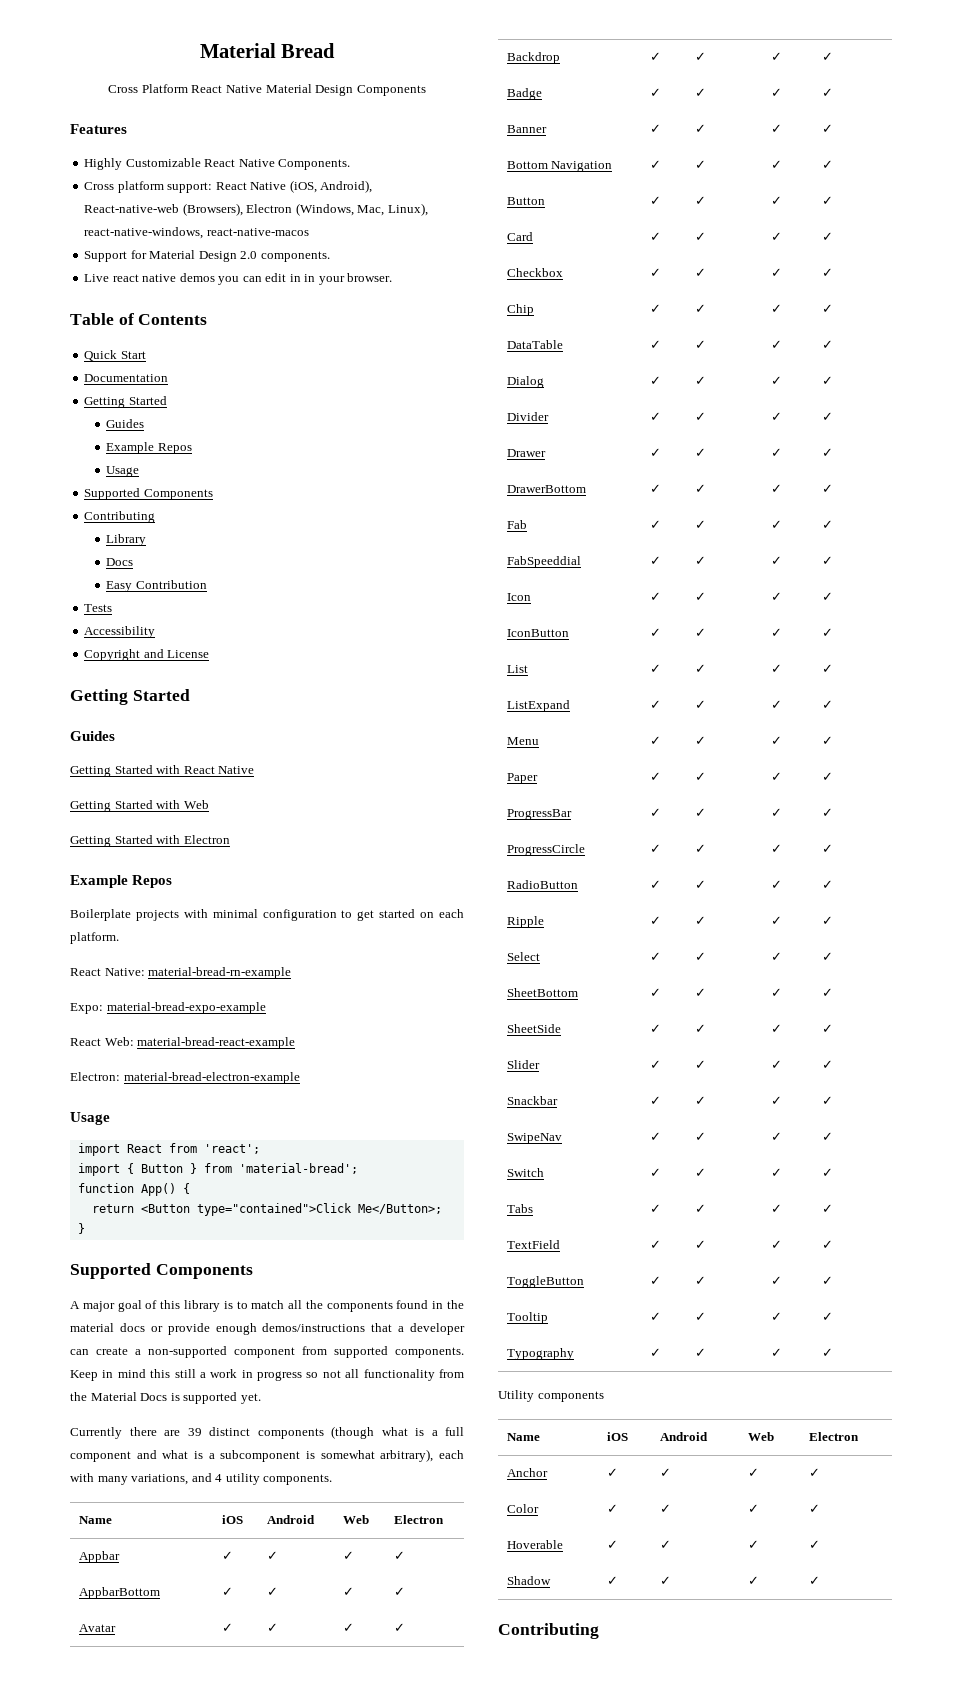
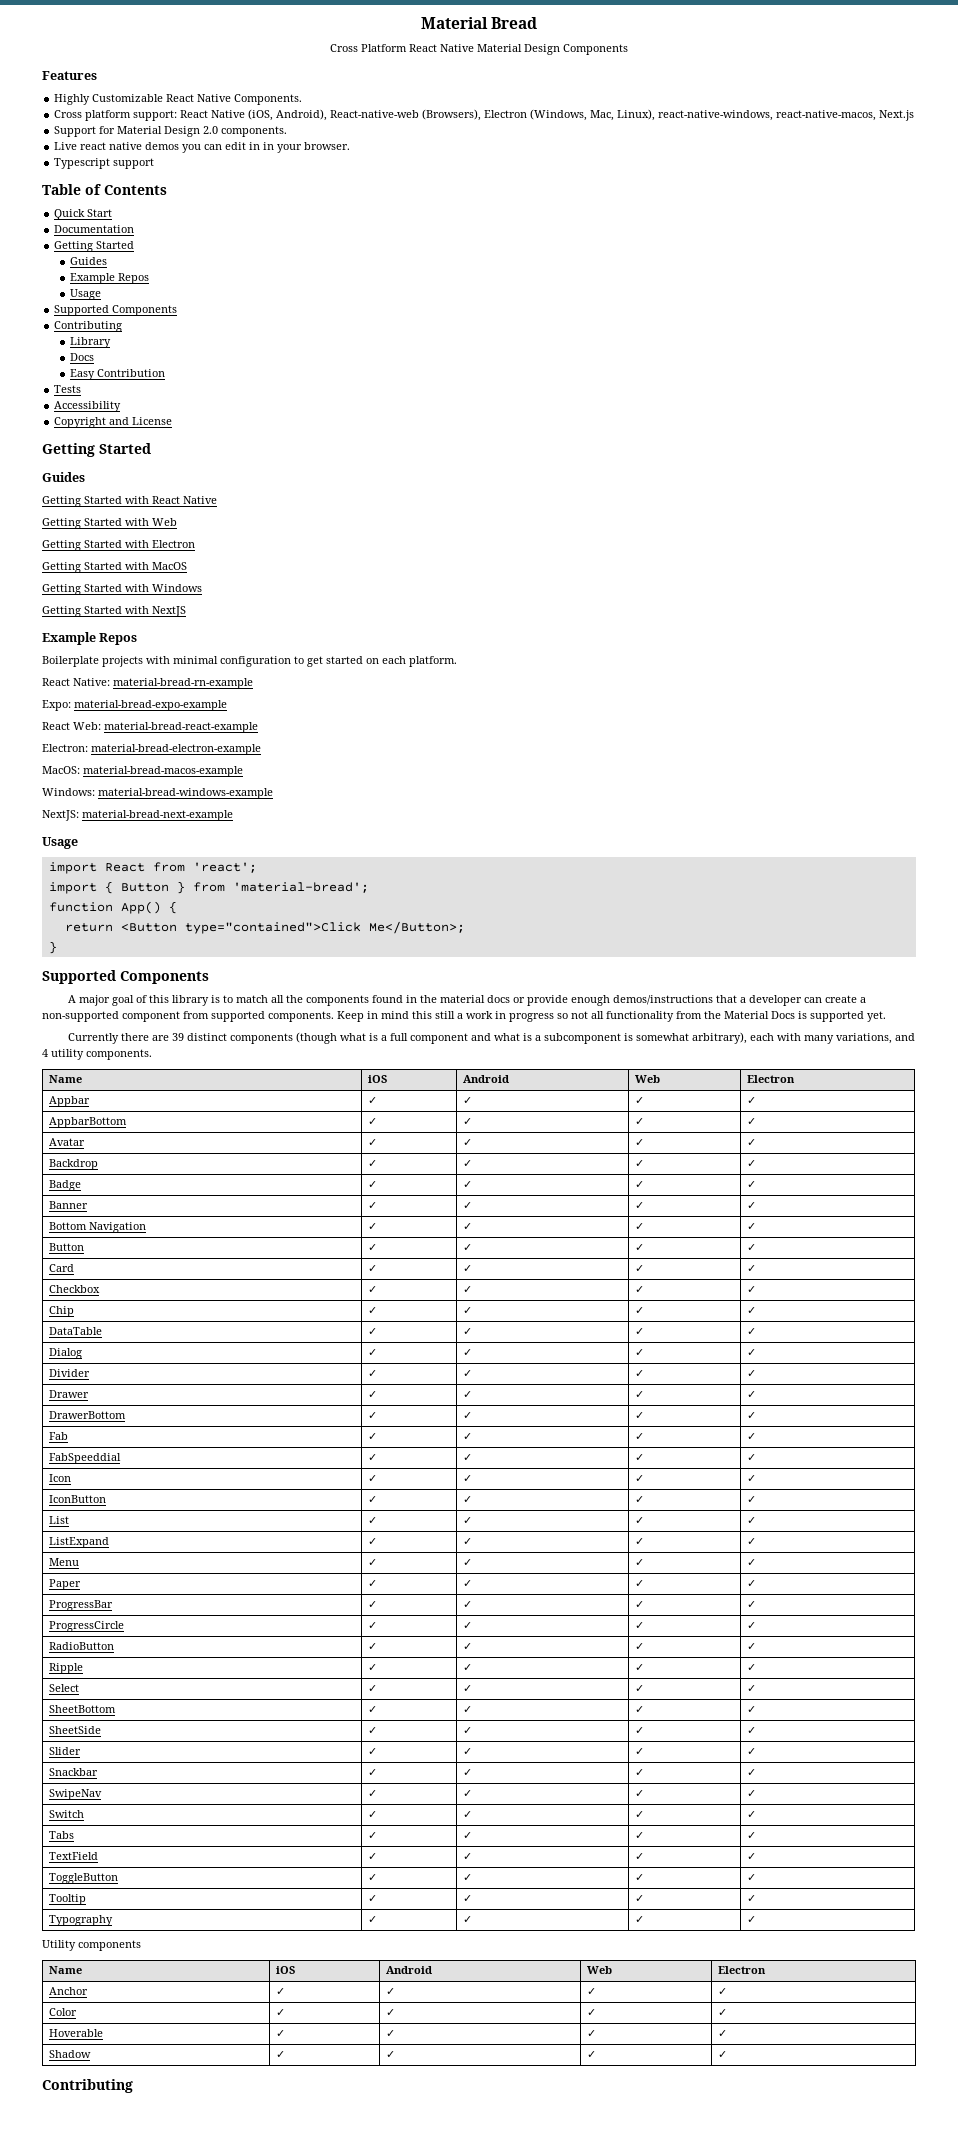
- Cross platform support: React Native (iOS, Android), React-native-web (Browsers), Electron (Windows, Mac, Linux), react-native-windows, react-native-macos
+ Cross platform support: React Native (iOS, Android), React-native-web (Browsers), Electron (Windows, Mac, Linux), react-native-windows, react-native-macos, Next.js
+ Typescript support
+ Getting Started with MacOS
+ Getting Started with Windows
+ Getting Started with NextJS
+ MacOS: material-bread-macos-example
+ Windows: material-bread-windows-example
+ NextJS: material-bread-next-example

